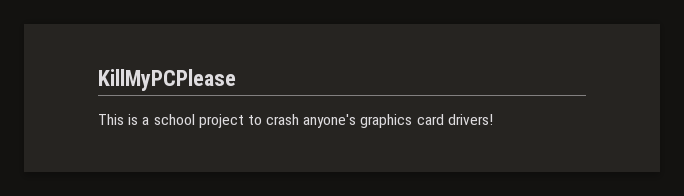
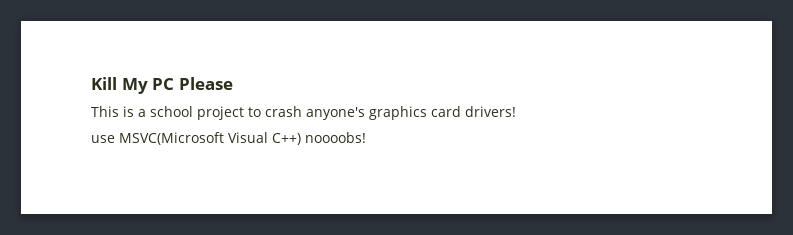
- KillMyPCPlease
+ Kill My PC Please
+ use MSVC(Microsoft Visual C++) noooobs!

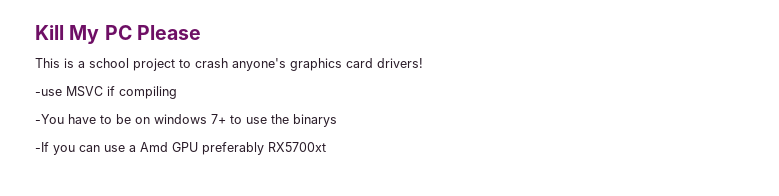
- use MSVC(Microsoft Visual C++) noooobs!
+ -use MSVC if compiling
+ -You have to be on windows 7+ to use the binarys
+ -If you can use a Amd GPU preferably RX5700xt

